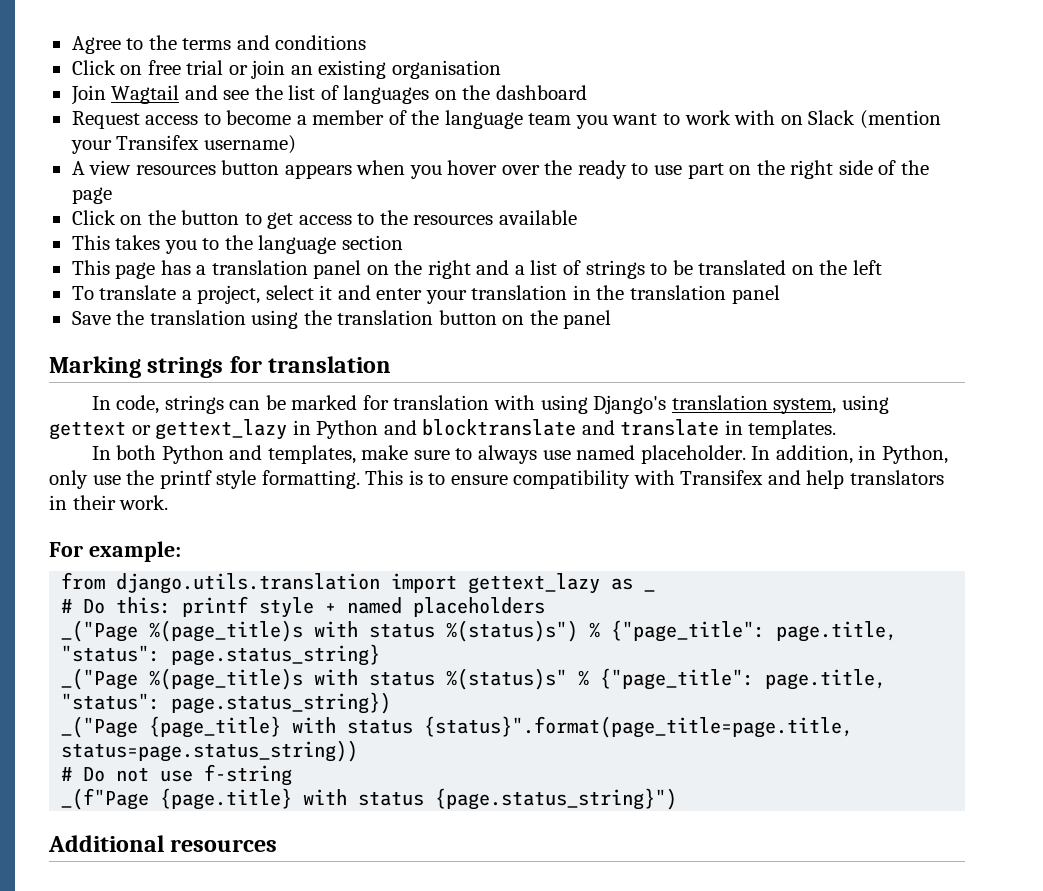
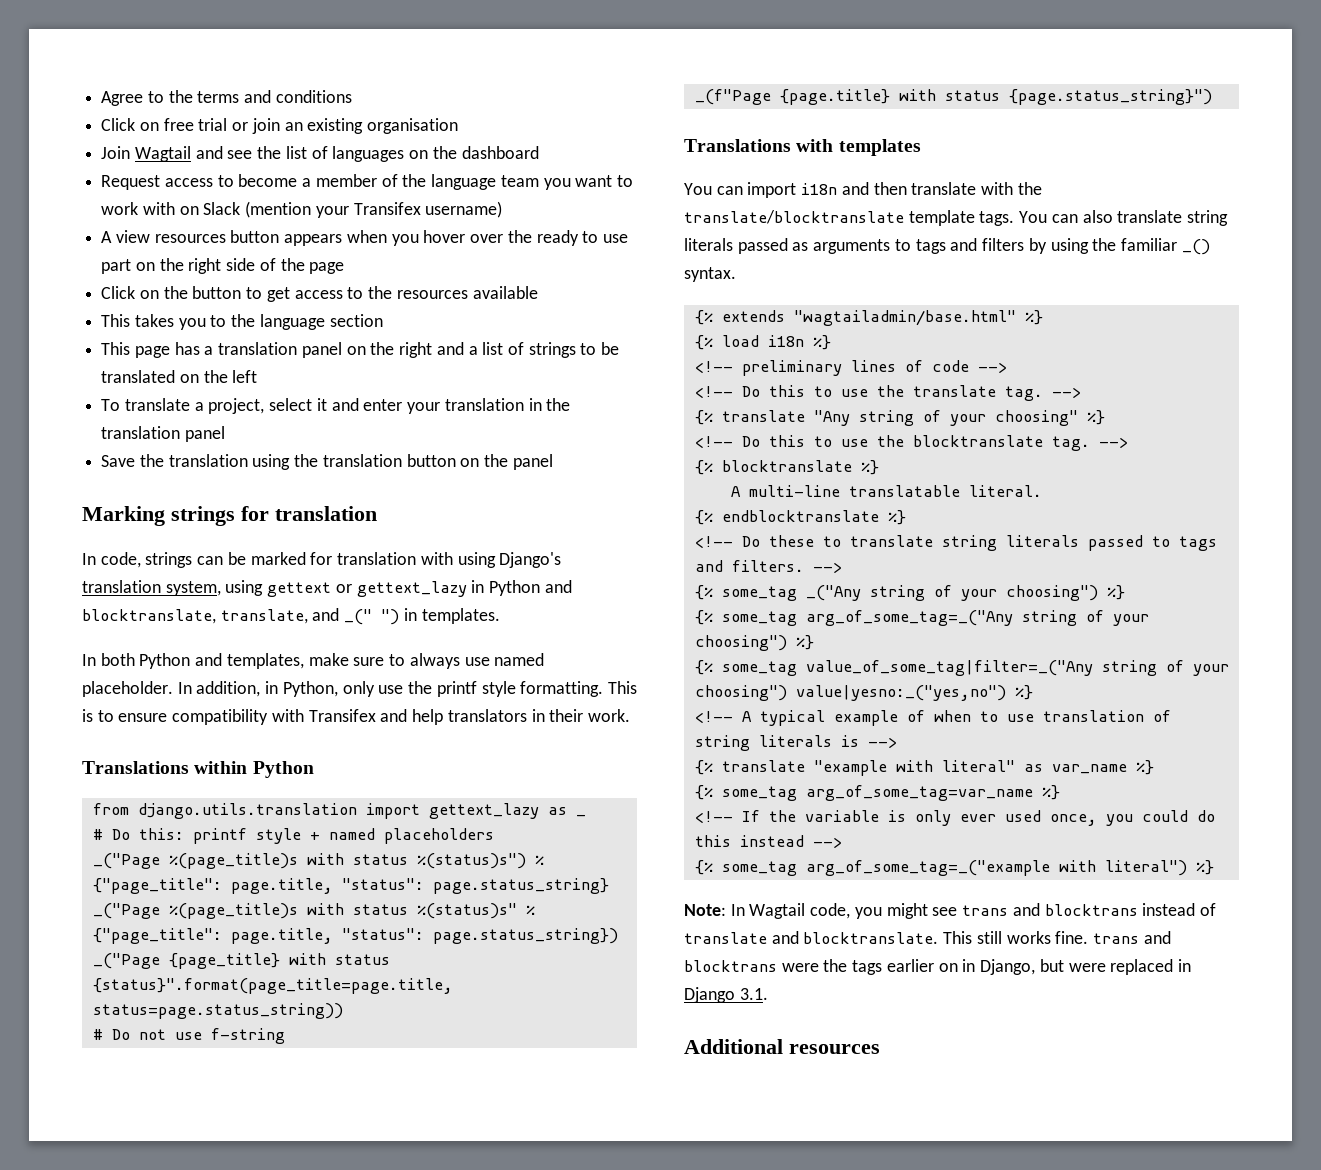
- In code, strings can be marked for translation with using Django's translation system, using gettext or gettext_lazy in Python and blocktranslate and translate in templates.
+ In code, strings can be marked for translation with using Django's translation system, using gettext or gettext_lazy in Python and blocktranslate, translate, and _(" ") in templates.
- For example:
+ Translations within Python
+ Translations with templates
+ You can import i18n and then translate with the translate/blocktranslate template tags. You can also translate string literals passed as arguments to tags and filters by using the familiar _() syntax.
+ {% extends "wagtailadmin/base.html" %}
+ {% load i18n %}
+ <!-- preliminary lines of code -->
+ <!-- Do this to use the translate tag. -->
+ {% translate "Any string of your choosing" %}
+ <!-- Do this to use the blocktranslate tag. -->
+ {% blocktranslate %}
+ A multi-line translatable literal.
+ {% endblocktranslate %}
+ <!-- Do these to translate string literals passed to tags and filters. -->
+ {% some_tag _("Any string of your choosing") %}
+ {% some_tag arg_of_some_tag=_("Any string of your choosing") %}
+ {% some_tag value_of_some_tag|filter=_("Any string of your choosing") value|yesno:_("yes,no") %}
+ <!-- A typical example of when to use translation of string literals is -->
+ {% translate "example with literal" as var_name %}
+ {% some_tag arg_of_some_tag=var_name %}
+ <!-- If the variable is only ever used once, you could do this instead -->
+ {% some_tag arg_of_some_tag=_("example with literal") %}
+ Note: In Wagtail code, you might see trans and blocktrans instead of translate and blocktranslate. This still works fine. trans and blocktrans were the tags earlier on in Django, but were replaced in Django 3.1.

